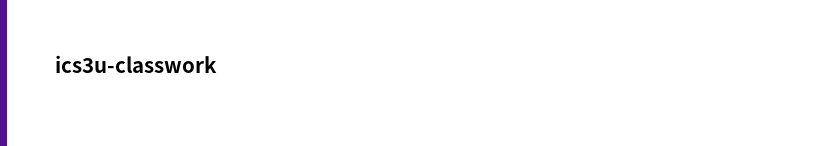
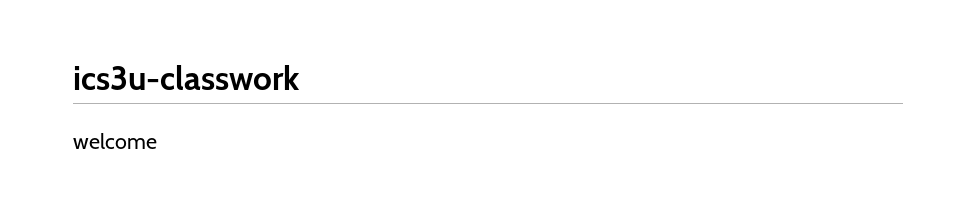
+ welcome

